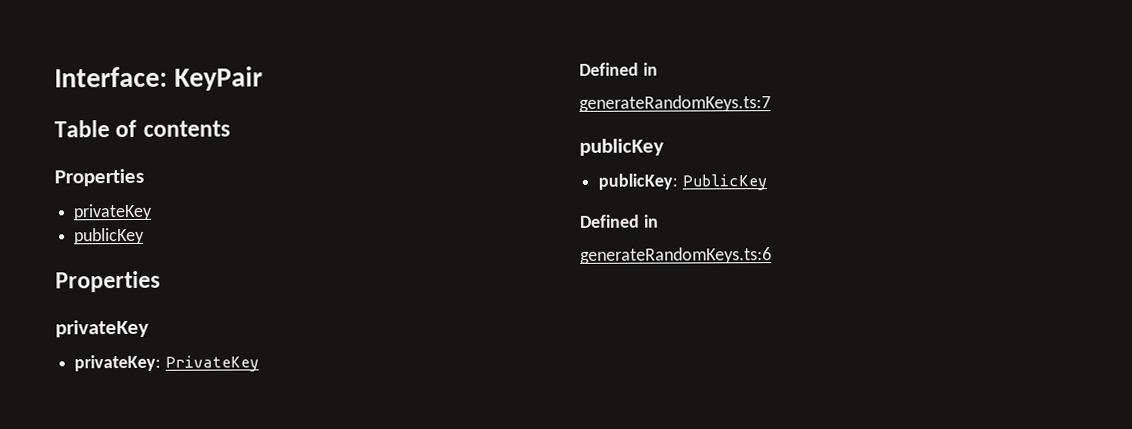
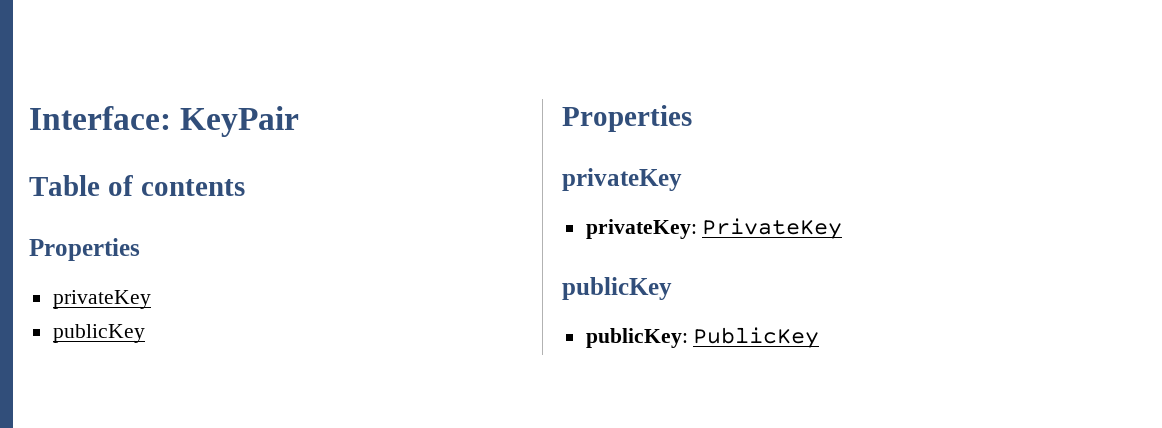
  privateKey: PrivateKey
- Defined in
- generateRandomKeys.ts:7
  publicKey: PublicKey
- Defined in
- generateRandomKeys.ts:6

